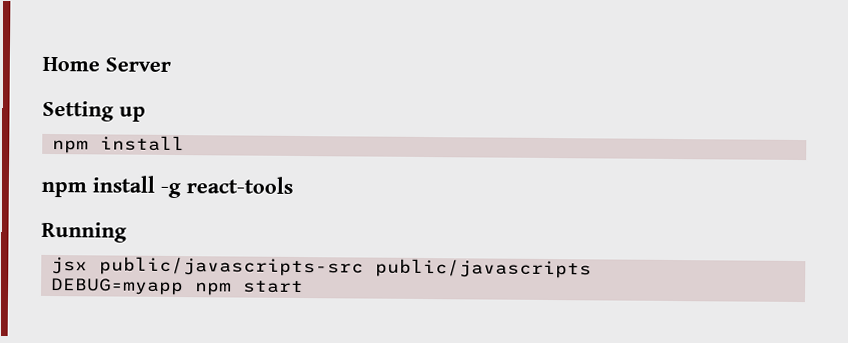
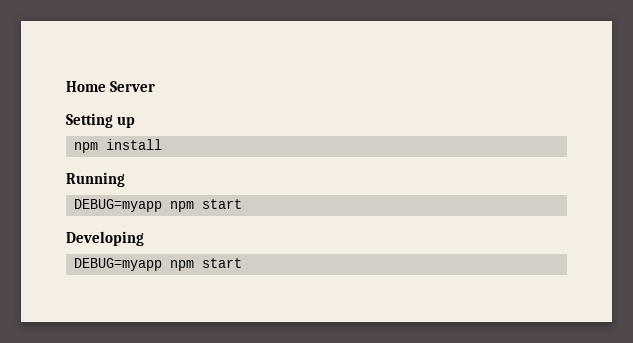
- npm install -g react-tools
  Running
- jsx public/javascripts-src public/javascripts
+ DEBUG=myapp npm start
+ Developing

